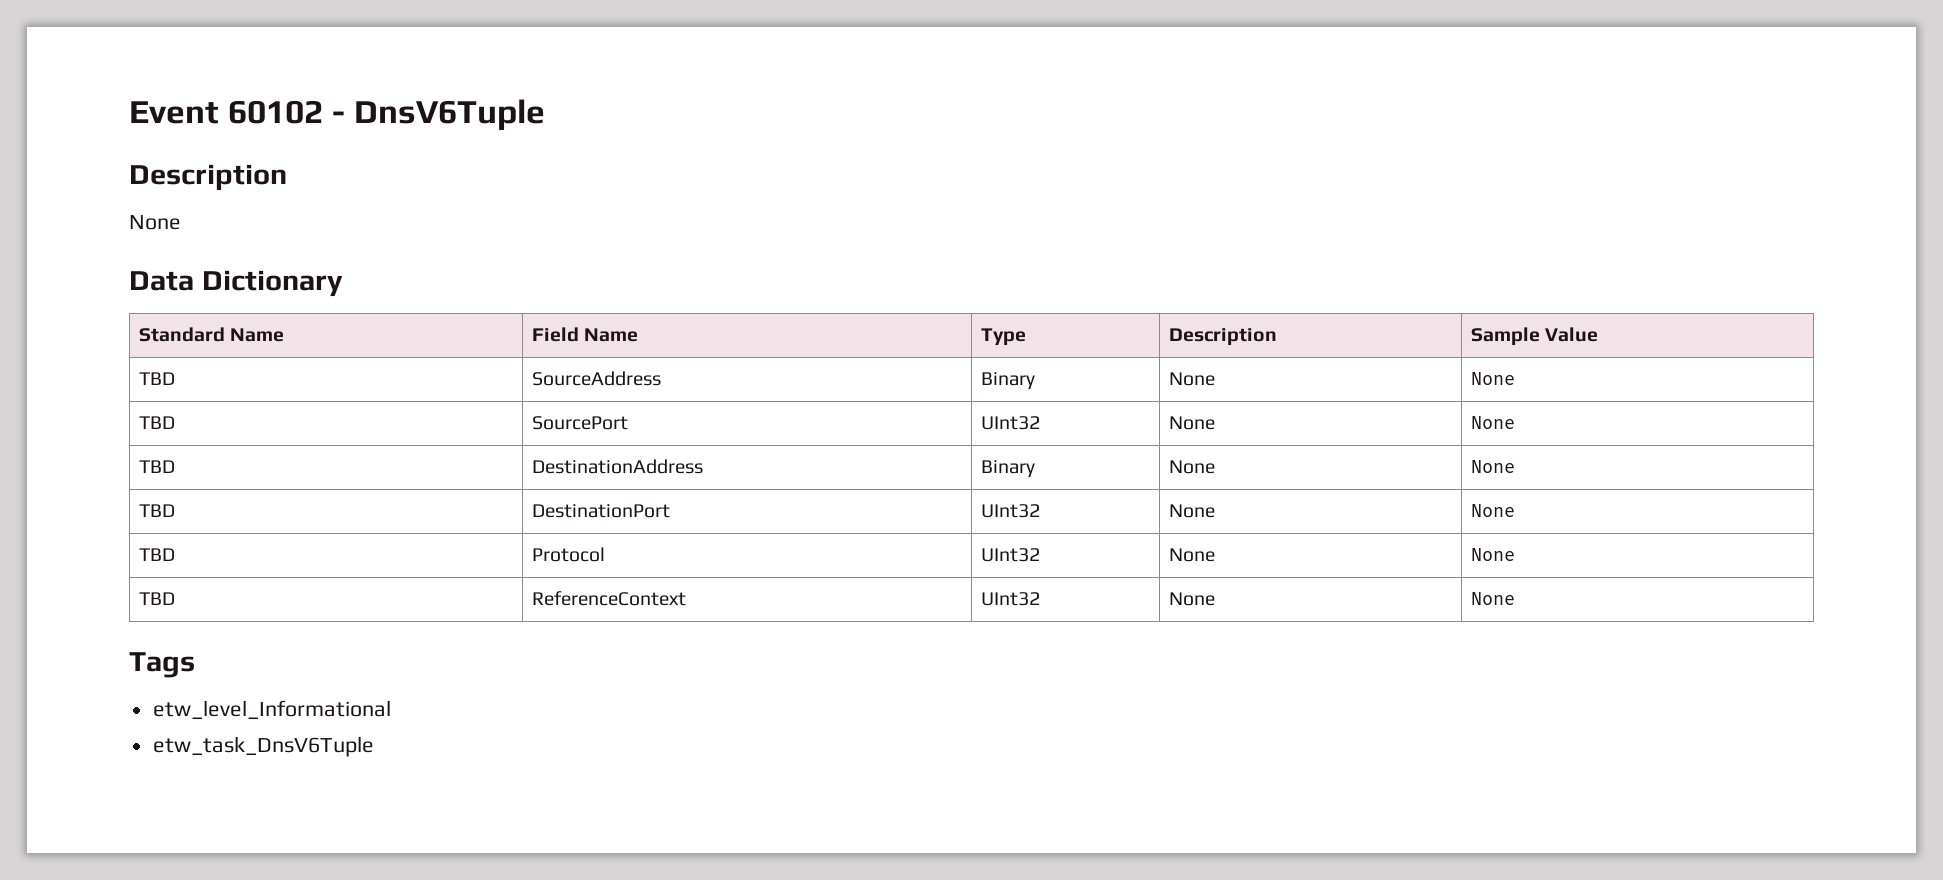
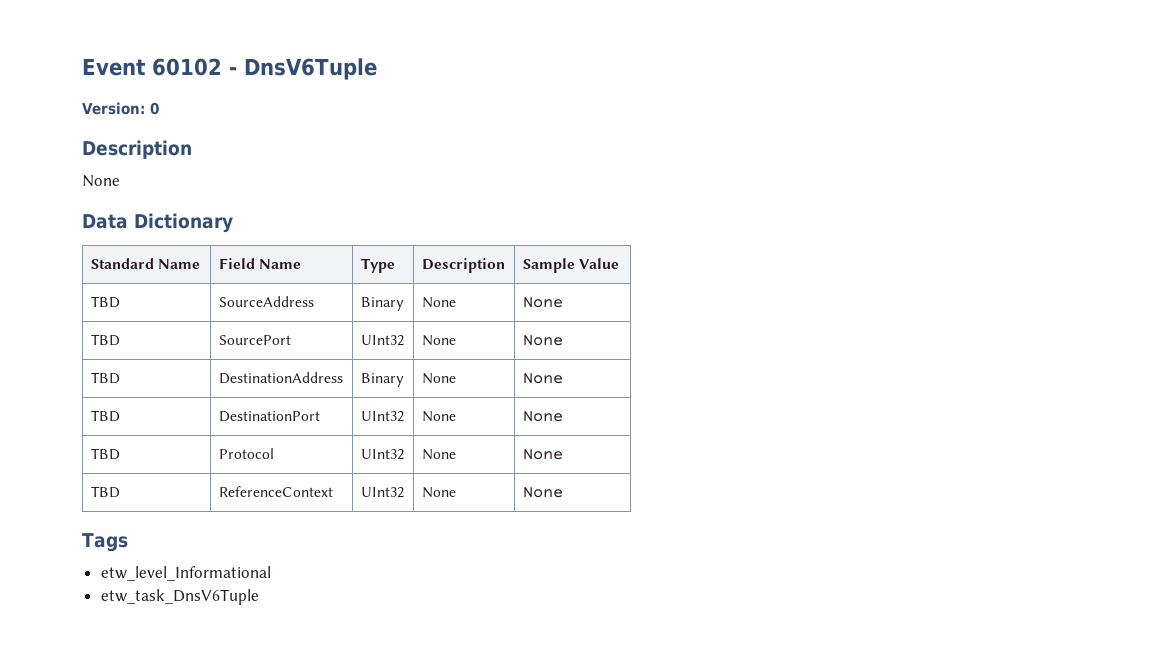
+ Version: 0

